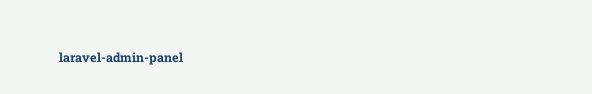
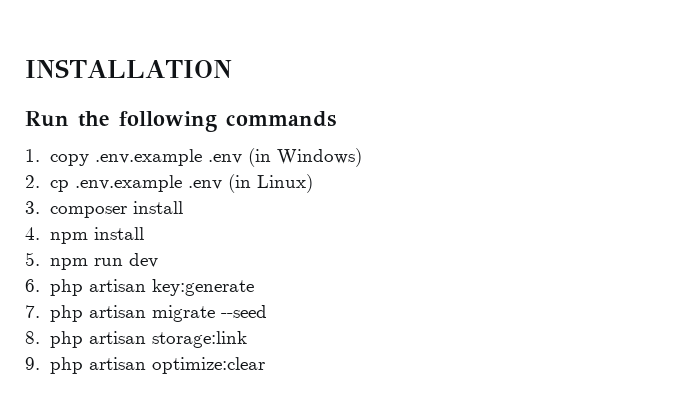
- laravel-admin-panel
+ INSTALLATION
+ Run the following commands
+ 1. copy .env.example .env (in Windows)
+ 2. cp .env.example .env (in Linux)
+ 3. composer install
+ 4. npm install
+ 5. npm run dev
+ 6. php artisan key:generate
+ 7. php artisan migrate --seed
+ 8. php artisan storage:link
+ 9. php artisan optimize:clear

